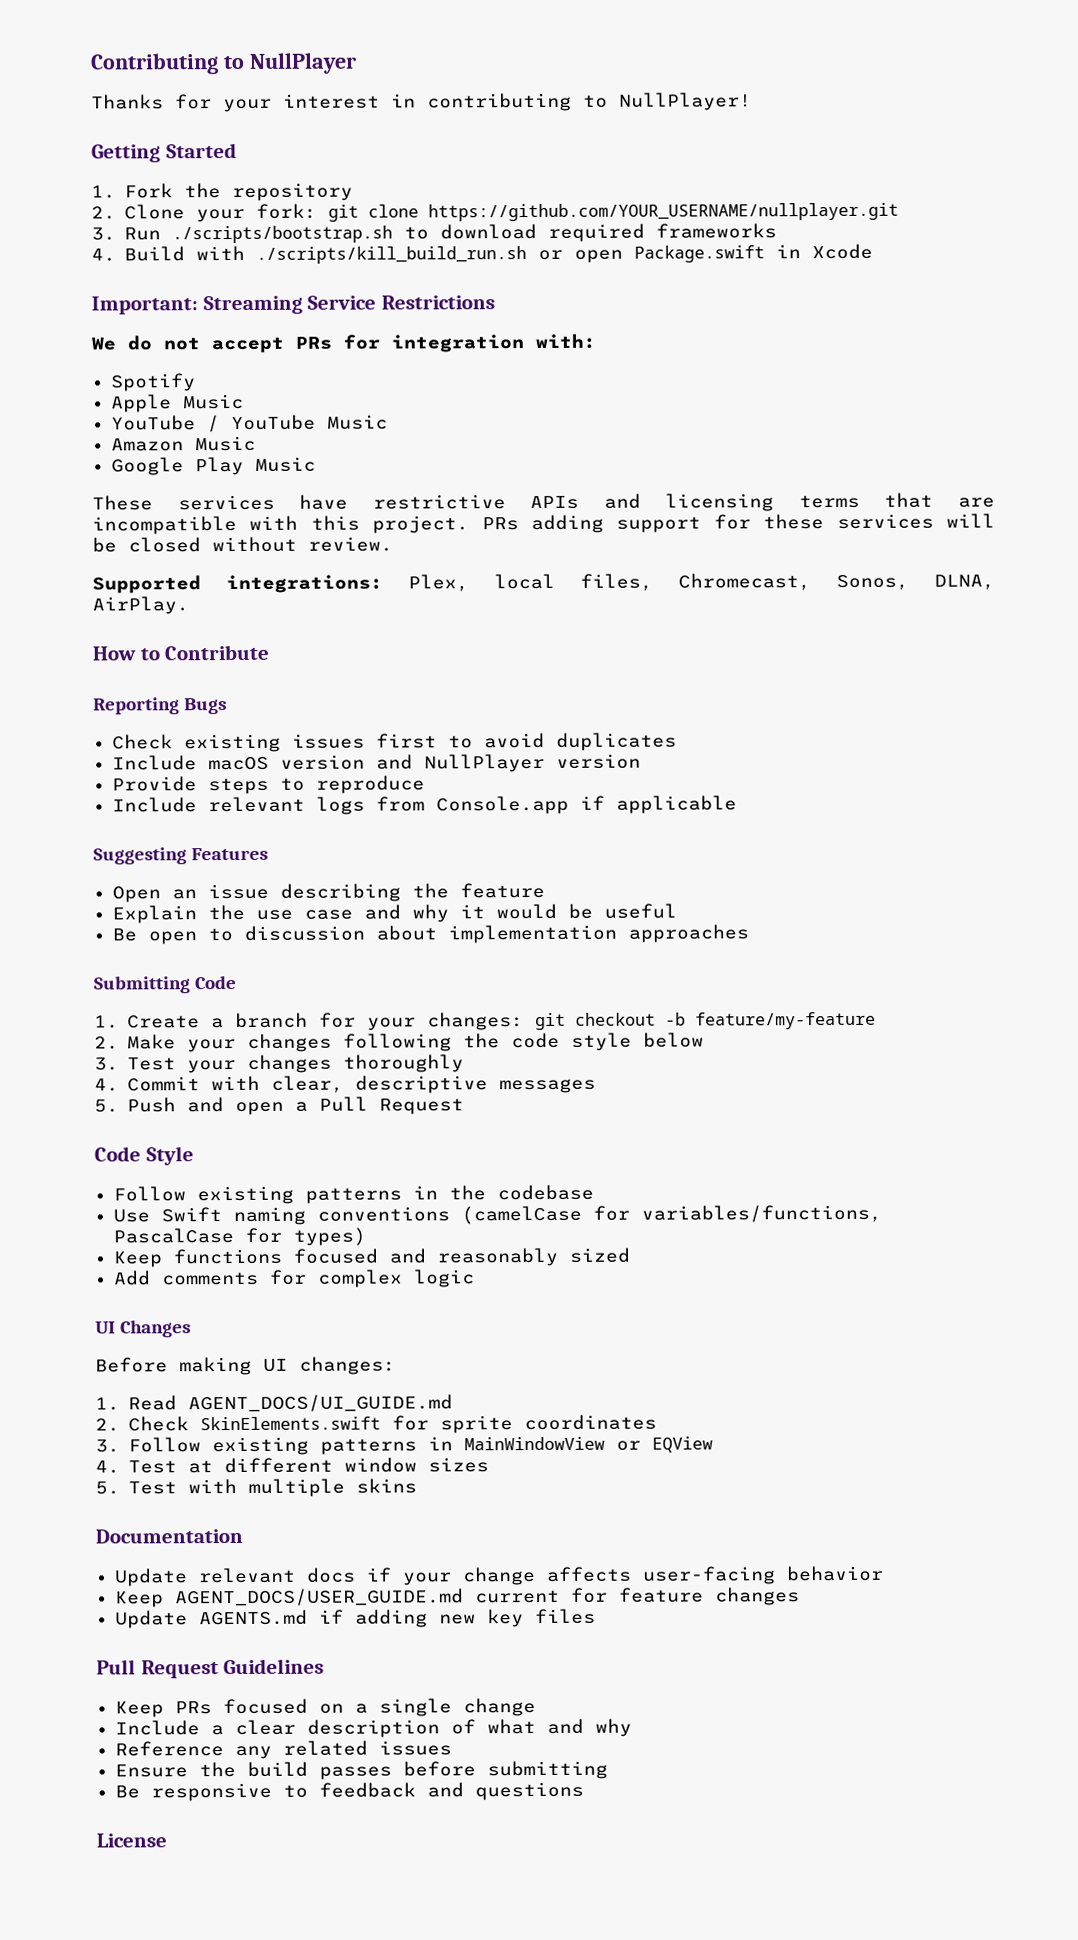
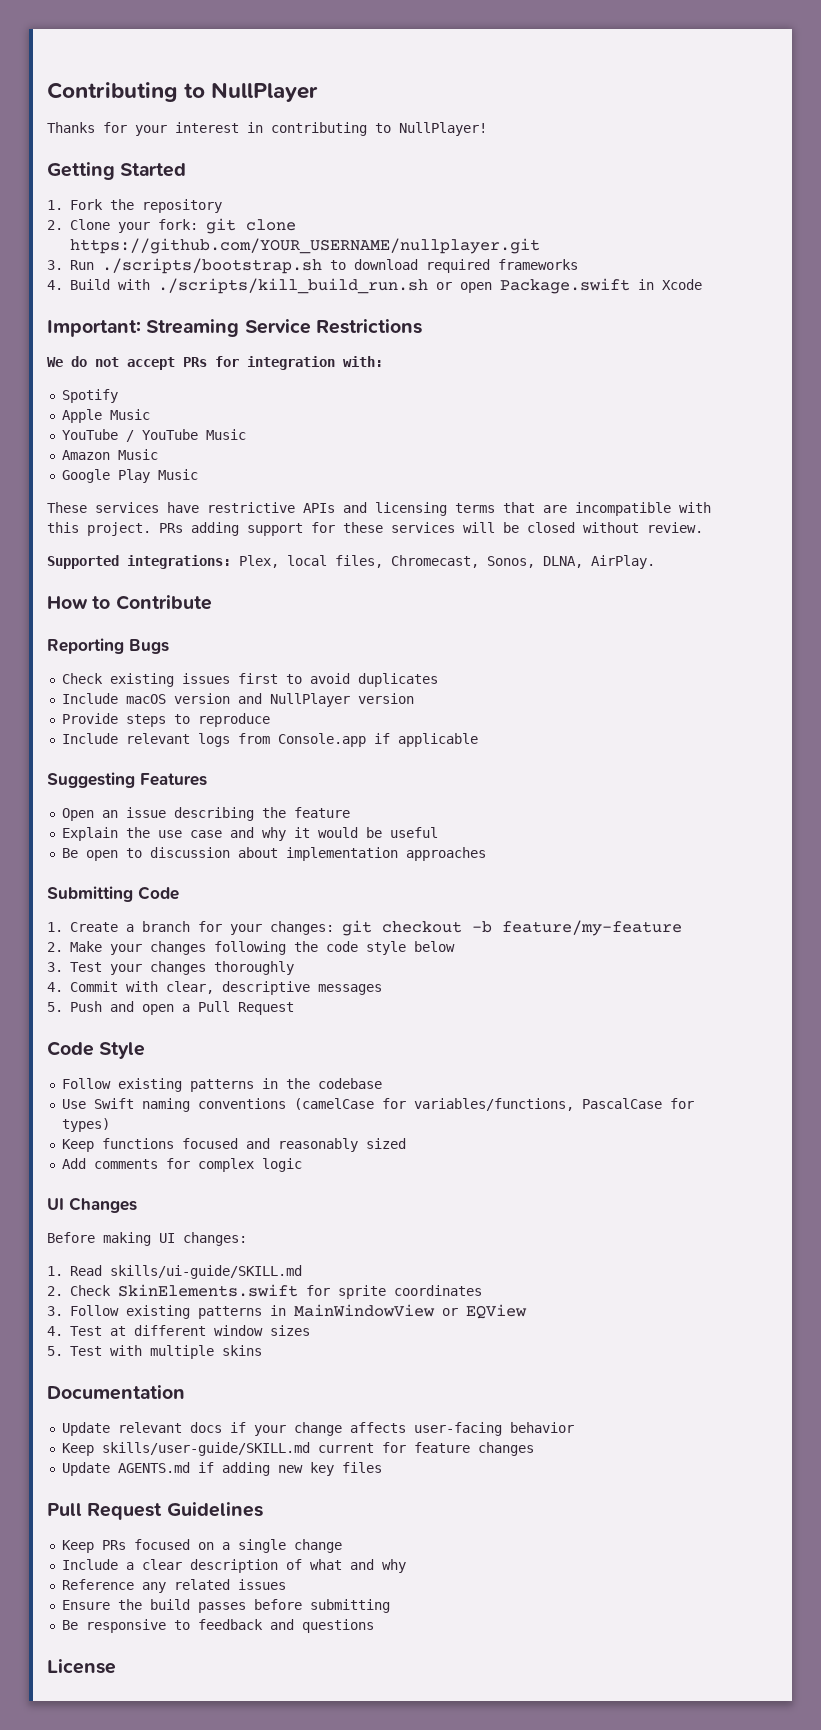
- 1. Read AGENT_DOCS/UI_GUIDE.md
+ 1. Read skills/ui-guide/SKILL.md
- Keep AGENT_DOCS/USER_GUIDE.md current for feature changes
+ Keep skills/user-guide/SKILL.md current for feature changes

